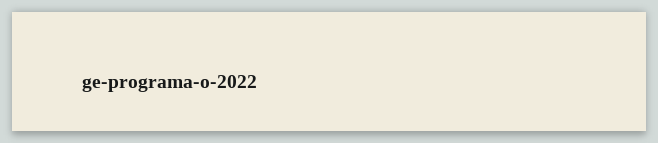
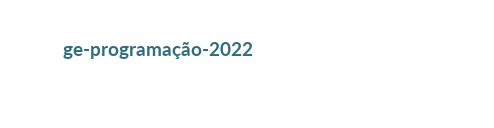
- ge-programa-o-2022
+ ge-programação-2022

